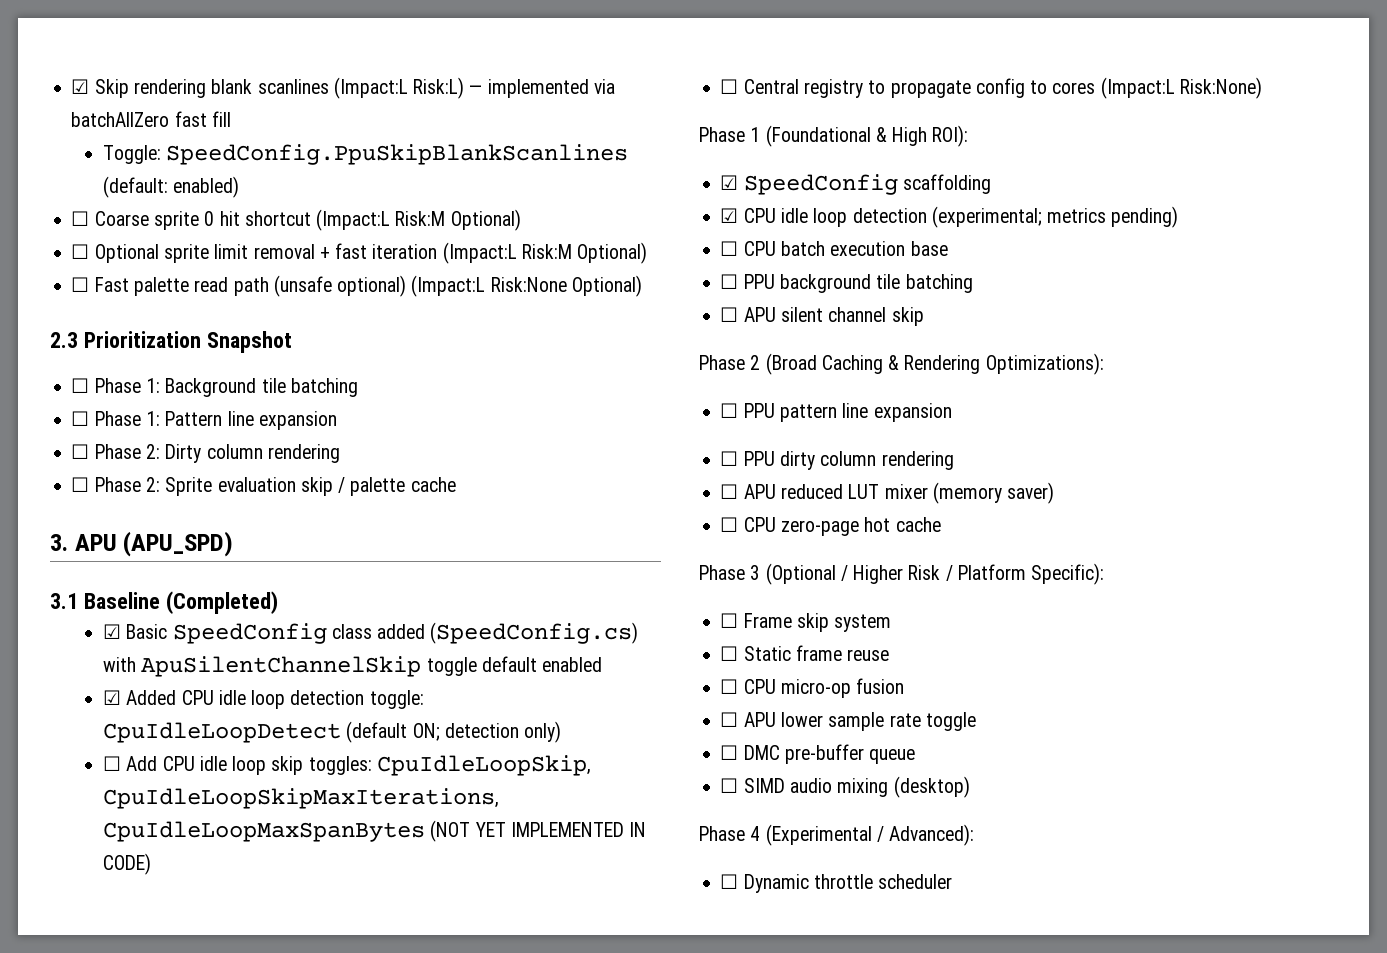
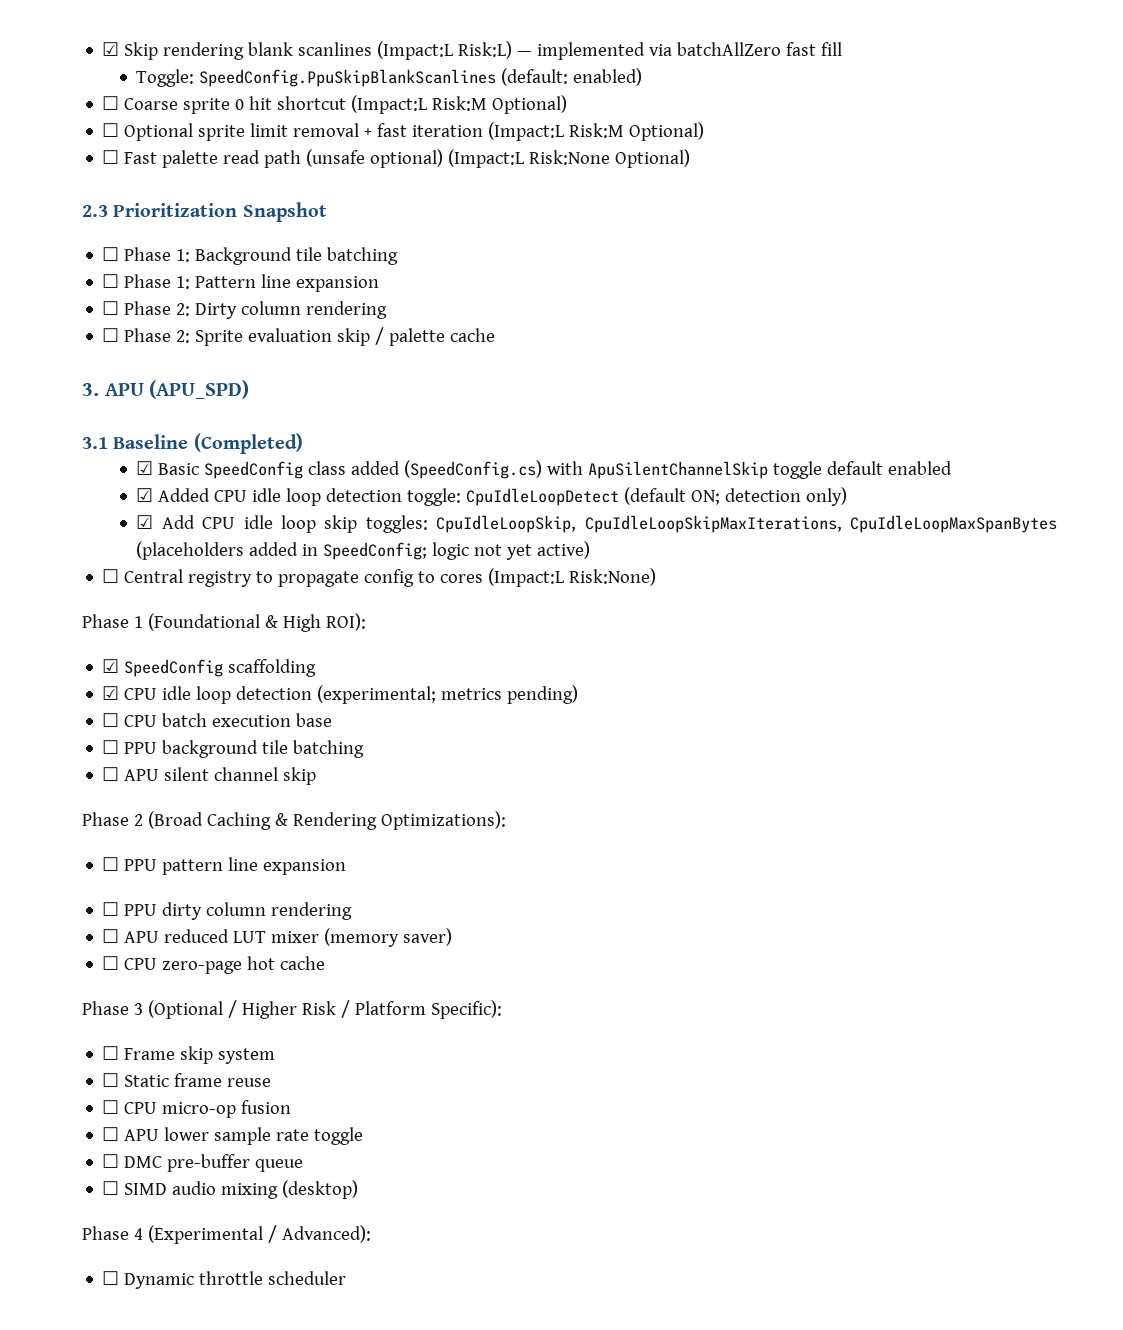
- ☐ Add CPU idle loop skip toggles: CpuIdleLoopSkip, CpuIdleLoopSkipMaxIterations, CpuIdleLoopMaxSpanBytes (NOT YET IMPLEMENTED IN CODE)
+ ☑ Add CPU idle loop skip toggles: CpuIdleLoopSkip, CpuIdleLoopSkipMaxIterations, CpuIdleLoopMaxSpanBytes (placeholders added in SpeedConfig; logic not yet active)

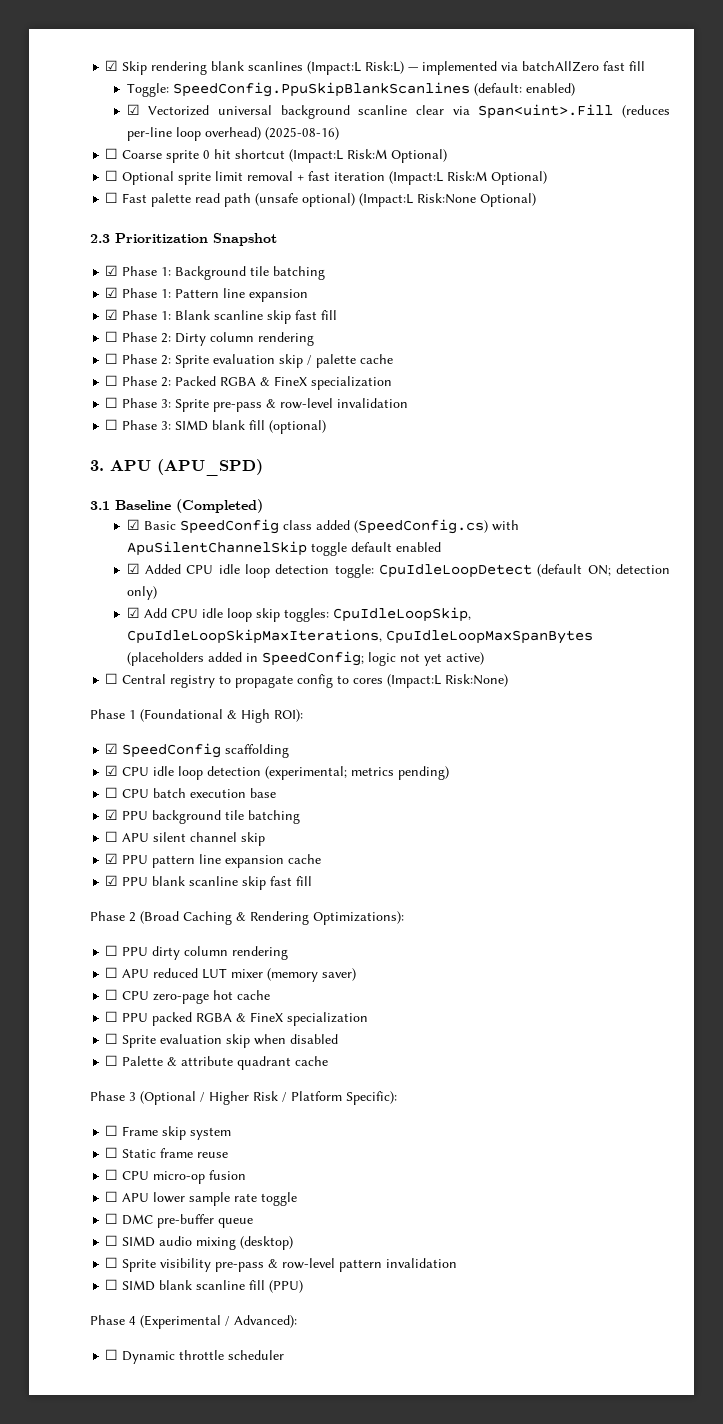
+ ☑ Vectorized universal background scanline clear via Span<uint>.Fill (reduces per-line loop overhead) (2025-08-16)
- ☐ Phase 1: Background tile batching
+ ☑ Phase 1: Background tile batching
- ☐ Phase 1: Pattern line expansion
+ ☑ Phase 1: Pattern line expansion
+ ☑ Phase 1: Blank scanline skip fast fill
+ ☐ Phase 2: Packed RGBA & FineX specialization
+ ☐ Phase 3: Sprite pre-pass & row-level invalidation
+ ☐ Phase 3: SIMD blank fill (optional)
- ☐ PPU background tile batching
+ ☑ PPU background tile batching
+ ☑ PPU pattern line expansion cache
+ ☑ PPU blank scanline skip fast fill
- ☐ PPU pattern line expansion
+ ☐ PPU packed RGBA & FineX specialization
+ ☐ Sprite evaluation skip when disabled
+ ☐ Palette & attribute quadrant cache
+ ☐ Sprite visibility pre-pass & row-level pattern invalidation
+ ☐ SIMD blank scanline fill (PPU)

